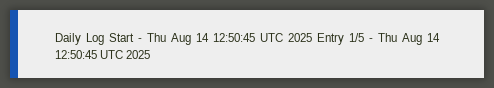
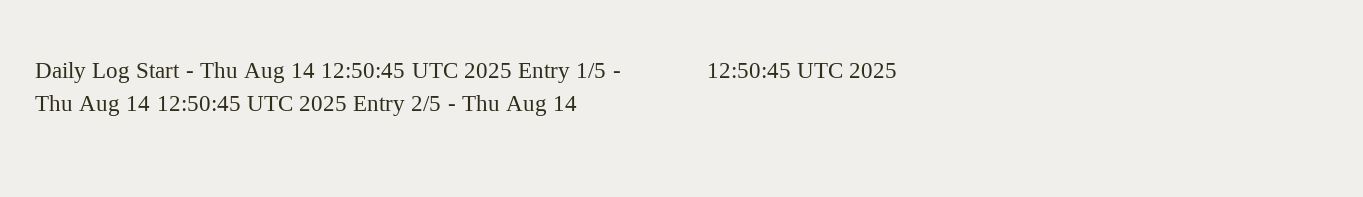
- Daily Log Start - Thu Aug 14 12:50:45 UTC 2025 Entry 1/5 - Thu Aug 14 12:50:45 UTC 2025
+ Daily Log Start - Thu Aug 14 12:50:45 UTC 2025 Entry 1/5 - Thu Aug 14 12:50:45 UTC 2025 Entry 2/5 - Thu Aug 14 12:50:45 UTC 2025

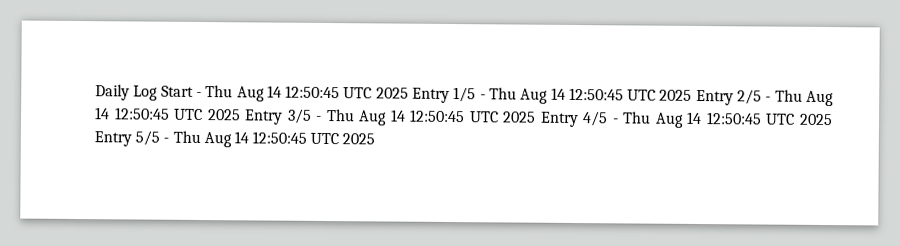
- Daily Log Start - Thu Aug 14 12:50:45 UTC 2025 Entry 1/5 - Thu Aug 14 12:50:45 UTC 2025 Entry 2/5 - Thu Aug 14 12:50:45 UTC 2025
+ Daily Log Start - Thu Aug 14 12:50:45 UTC 2025 Entry 1/5 - Thu Aug 14 12:50:45 UTC 2025 Entry 2/5 - Thu Aug 14 12:50:45 UTC 2025 Entry 3/5 - Thu Aug 14 12:50:45 UTC 2025 Entry 4/5 - Thu Aug 14 12:50:45 UTC 2025 Entry 5/5 - Thu Aug 14 12:50:45 UTC 2025

